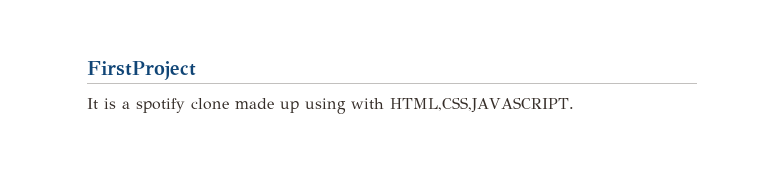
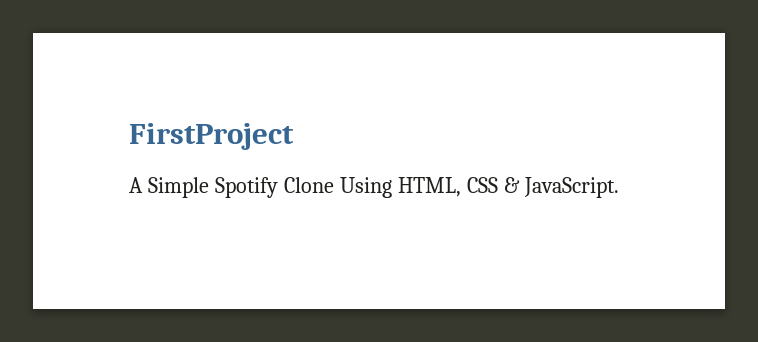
- It is a spotify clone made up using with HTML,CSS,JAVASCRIPT.
+ A Simple Spotify Clone Using HTML, CSS & JavaScript.

